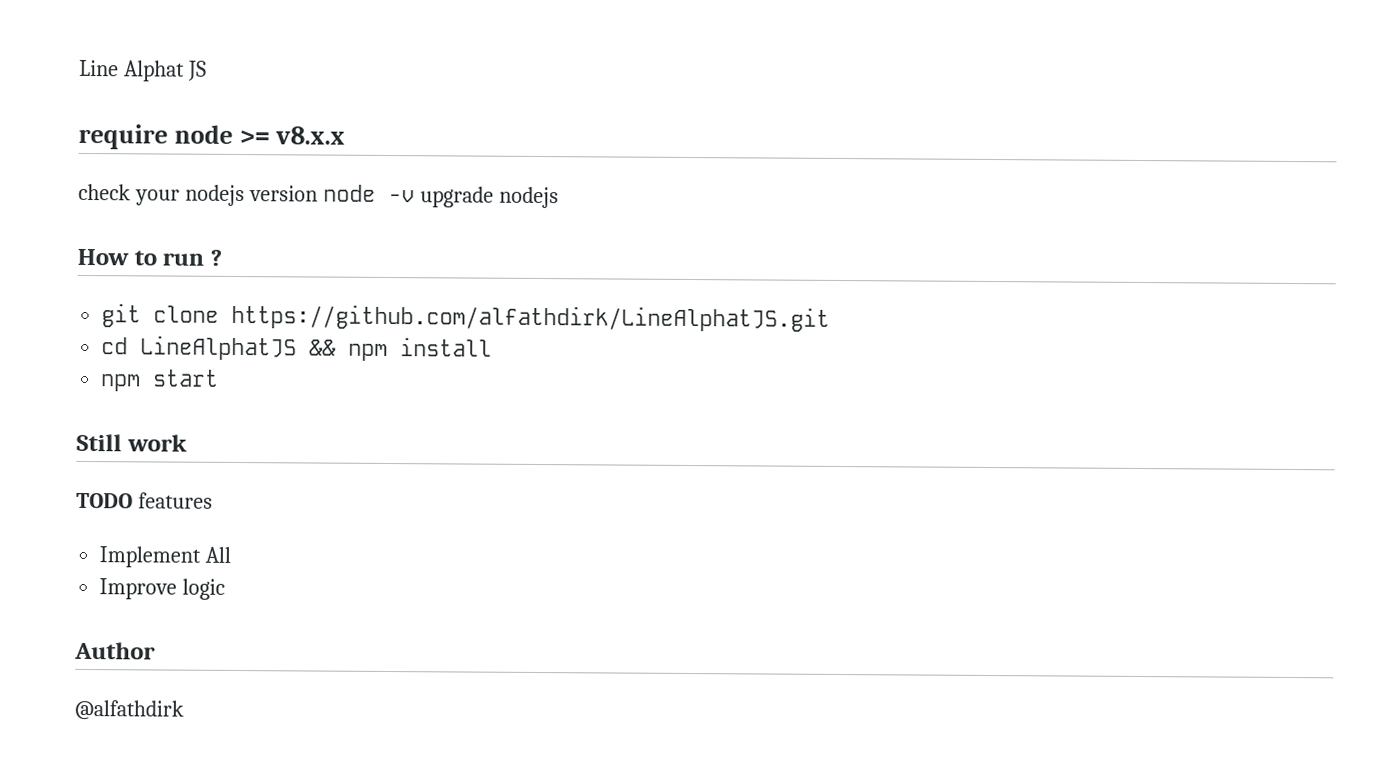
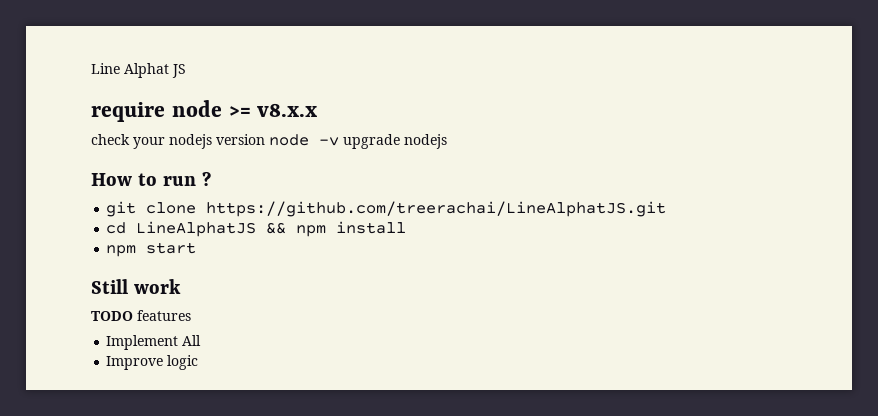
- git clone https://github.com/alfathdirk/LineAlphatJS.git
+ git clone https://github.com/treerachai/LineAlphatJS.git
- Author
- @alfathdirk

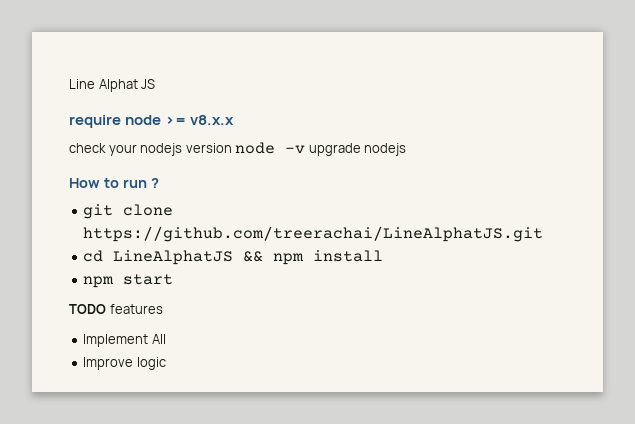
- Still work

